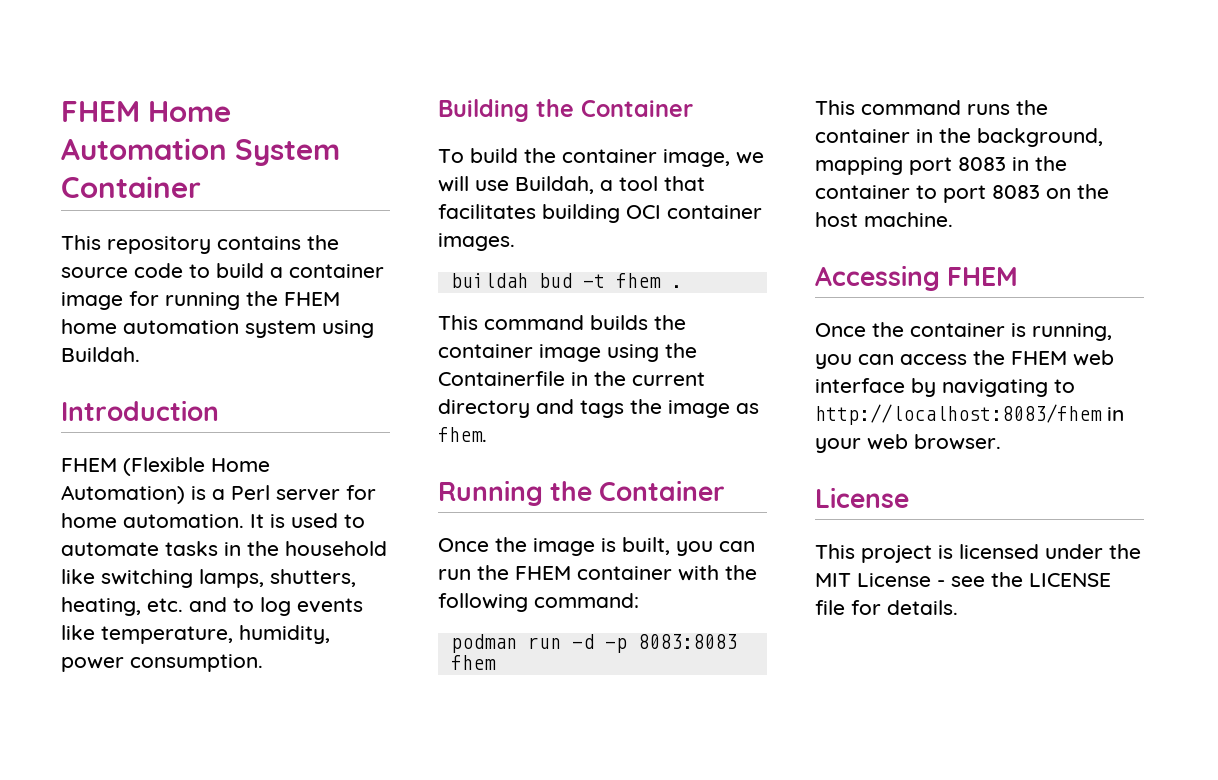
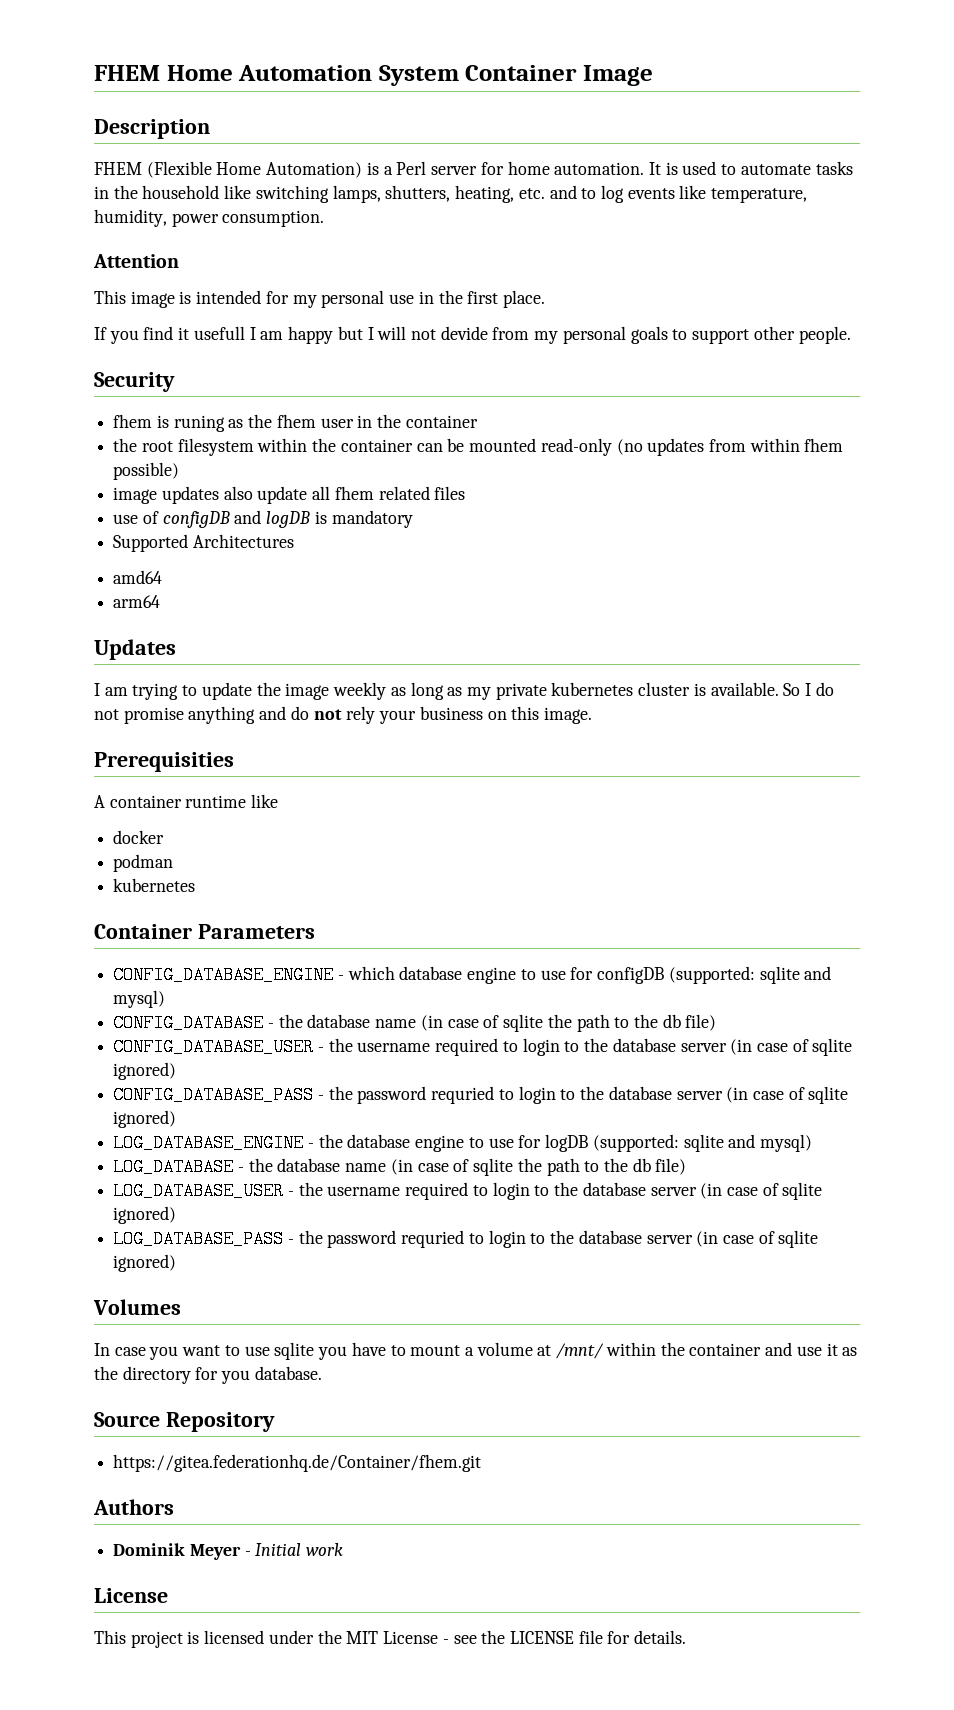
- FHEM Home Automation System Container
- This repository contains the source code to build a container image for running the FHEM home automation system using Buildah.
- Introduction
+ FHEM Home Automation System Container Image
+ Description
- Building the Container
- To build the container image, we will use Buildah, a tool that facilitates building OCI container images.
- buildah bud -t fhem .
- This command builds the container image using the Containerfile in the current directory and tags the image as fhem.
- Running the Container
- Once the image is built, you can run the FHEM container with the following command:
- podman run -d -p 8083:8083 fhem
- This command runs the container in the background, mapping port 8083 in the container to port 8083 on the host machine.
- Accessing FHEM
- Once the container is running, you can access the FHEM web interface by navigating to http://localhost:8083/fhem in your web browser.
+ Attention
+ This image is intended for my personal use in the first place.
+ If you find it usefull I am happy but I will not devide from my personal goals to support other people.
+ Security
+ fhem is runing as the fhem user in the container
+ the root filesystem within the container can be mounted read-only (no updates from within fhem possible)
+ image updates also update all fhem related files
+ use of configDB and logDB is mandatory
+ Supported Architectures
+ amd64
+ arm64
+ Updates
+ I am trying to update the image weekly as long as my private kubernetes cluster is available. So I do not promise anything and do not rely your business on this image.
+ Prerequisities
+ A container runtime like
+ docker
+ podman
+ kubernetes
+ Container Parameters
+ CONFIG_DATABASE_ENGINE - which database engine to use for configDB (supported: sqlite and mysql)
+ CONFIG_DATABASE - the database name (in case of sqlite the path to the db file)
+ CONFIG_DATABASE_USER - the username required to login to the database server (in case of sqlite ignored)
+ CONFIG_DATABASE_PASS - the password requried to login to the database server (in case of sqlite ignored)
+ LOG_DATABASE_ENGINE - the database engine to use for logDB (supported: sqlite and mysql)
+ LOG_DATABASE - the database name (in case of sqlite the path to the db file)
+ LOG_DATABASE_USER - the username required to login to the database server (in case of sqlite ignored)
+ LOG_DATABASE_PASS - the password requried to login to the database server (in case of sqlite ignored)
+ Volumes
+ In case you want to use sqlite you have to mount a volume at /mnt/ within the container and use it as the directory for you database.
+ Source Repository
+ https://gitea.federationhq.de/Container/fhem.git
+ Authors
+ Dominik Meyer - Initial work

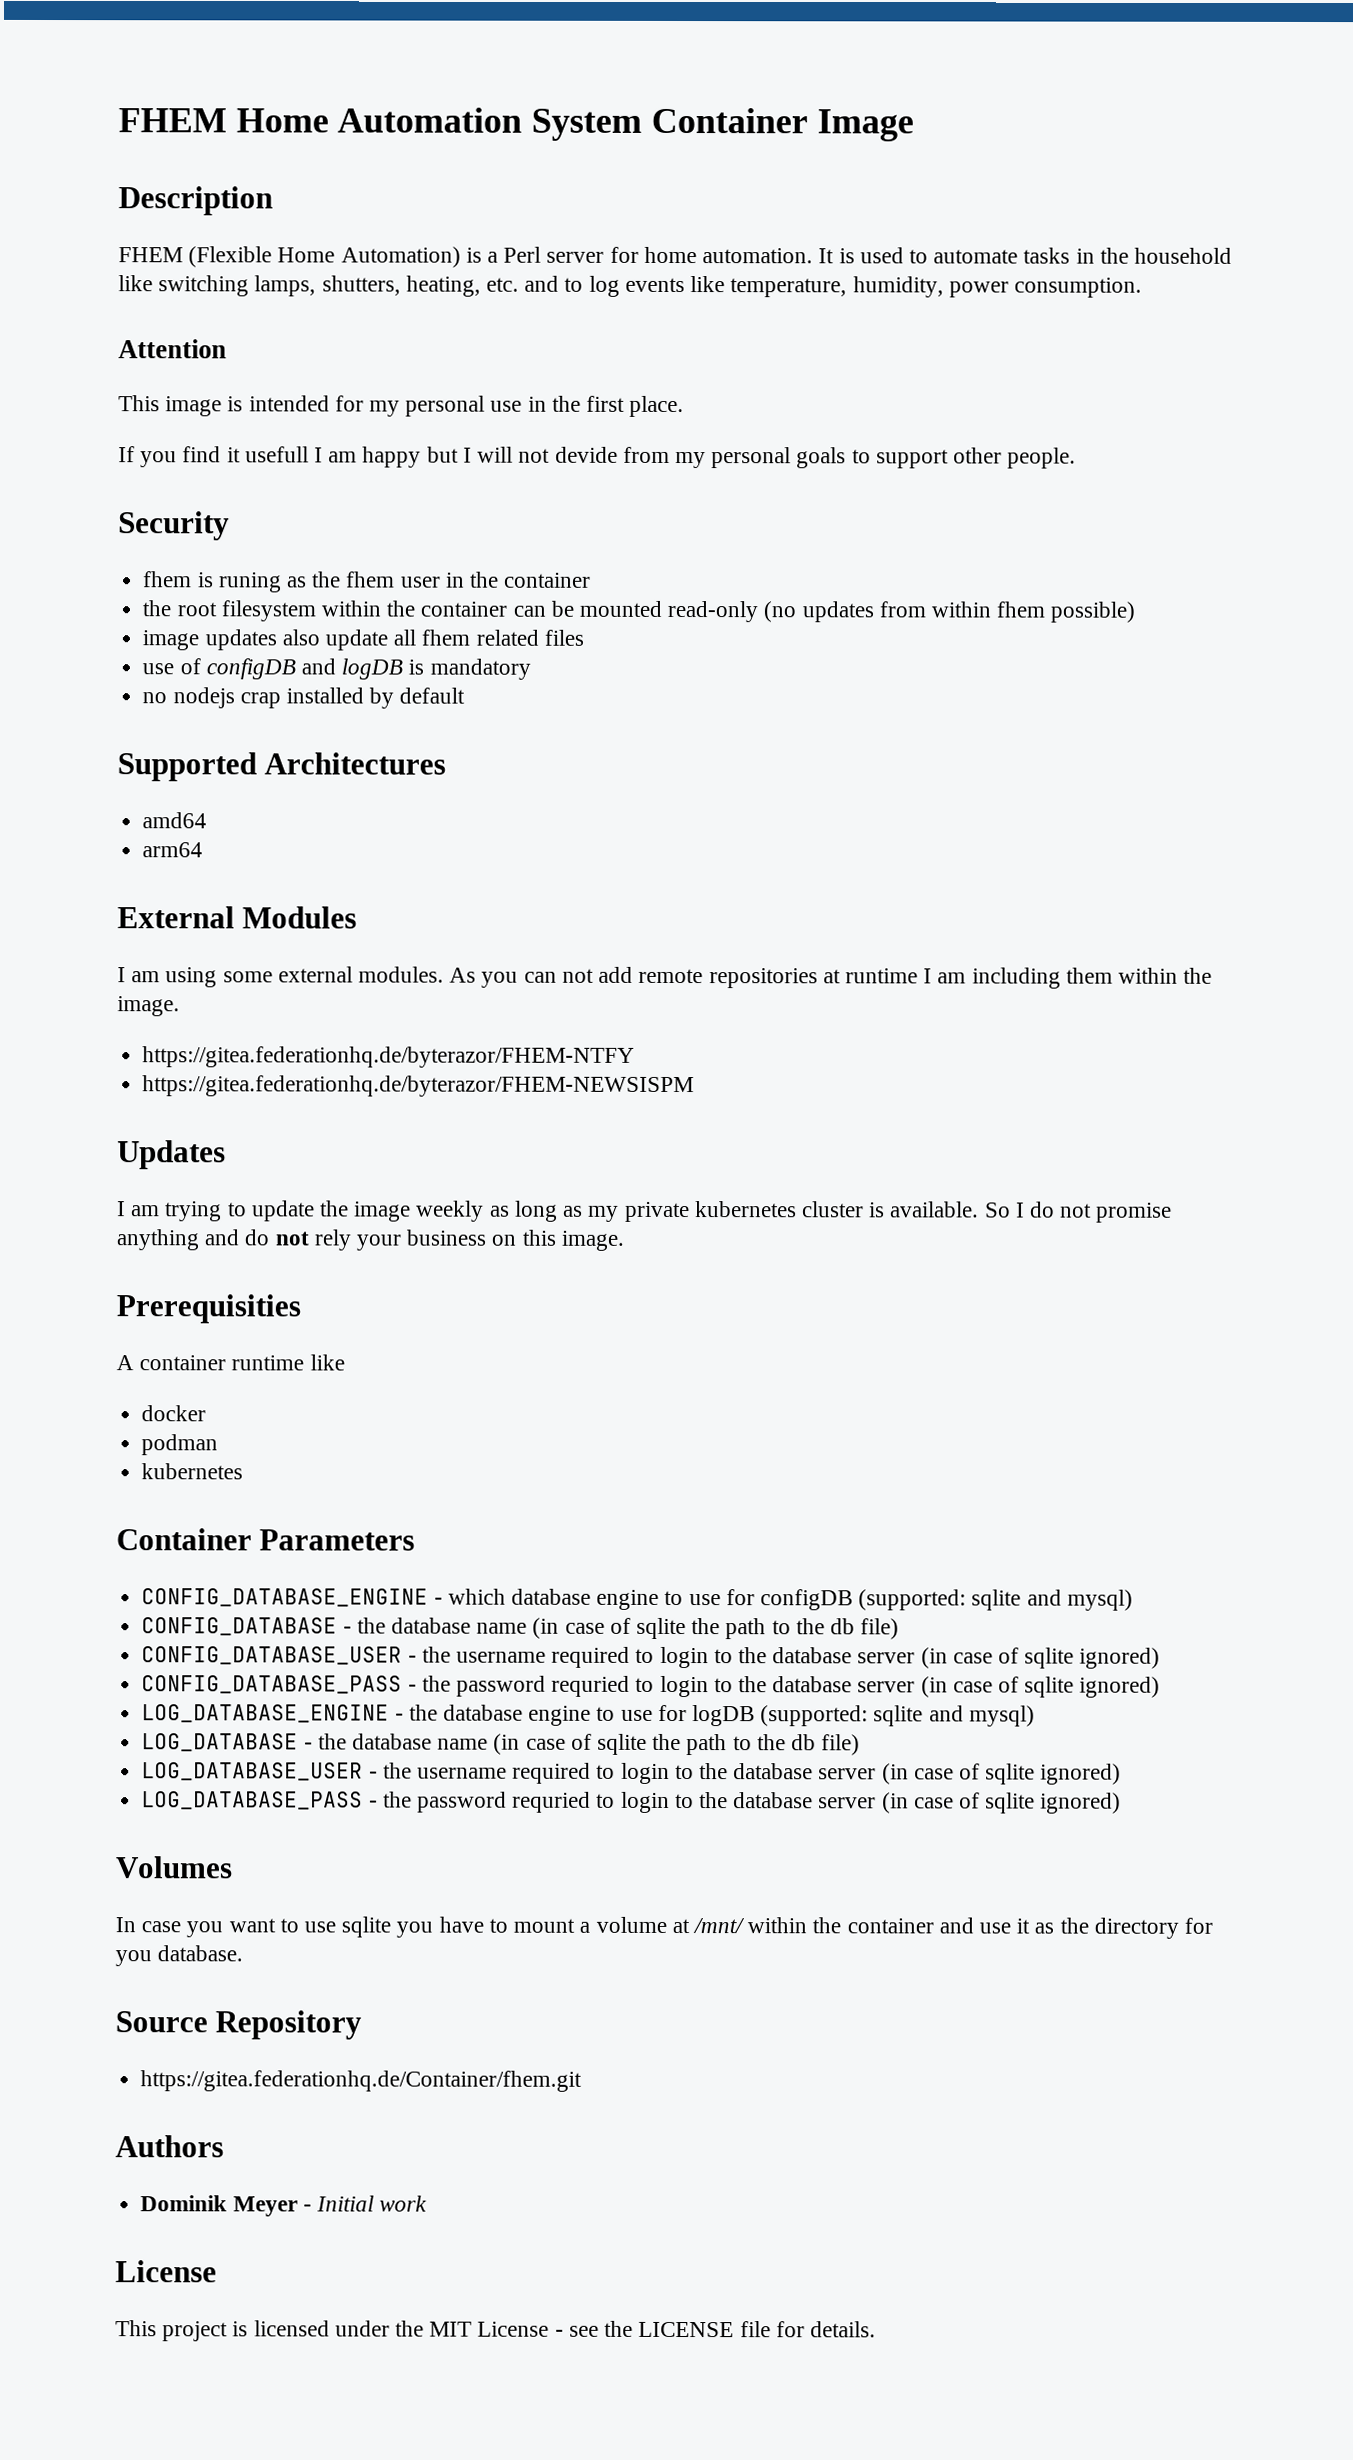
+ no nodejs crap installed by default
  Supported Architectures
  amd64
  arm64
+ External Modules
+ I am using some external modules. As you can not add remote repositories at runtime I am including them within the image.
+ https://gitea.federationhq.de/byterazor/FHEM-NTFY
+ https://gitea.federationhq.de/byterazor/FHEM-NEWSISPM

